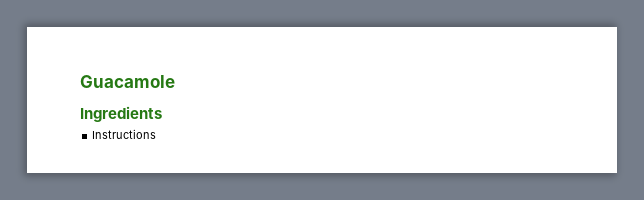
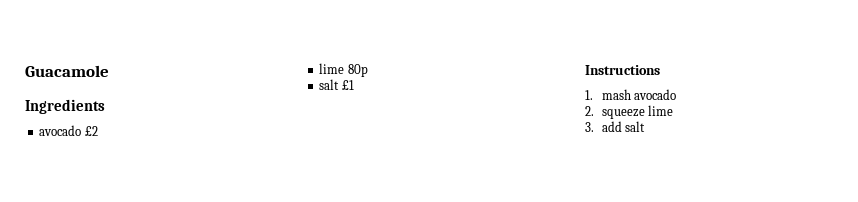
+ avocado £2
+ lime 80p
+ salt £1
  Instructions
+ 1. mash avocado
+ 2. squeeze lime
+ 3. add salt

